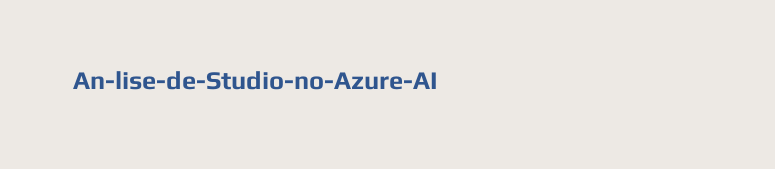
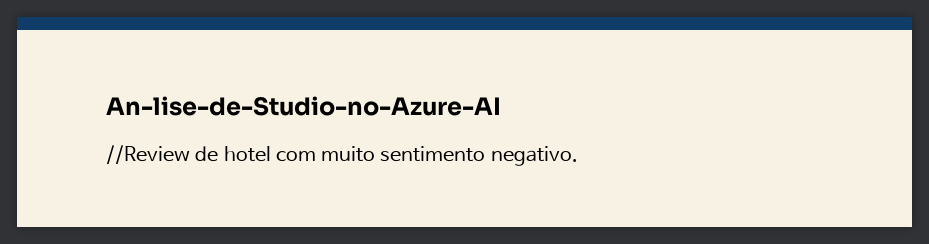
+ //Review de hotel com muito sentimento negativo.

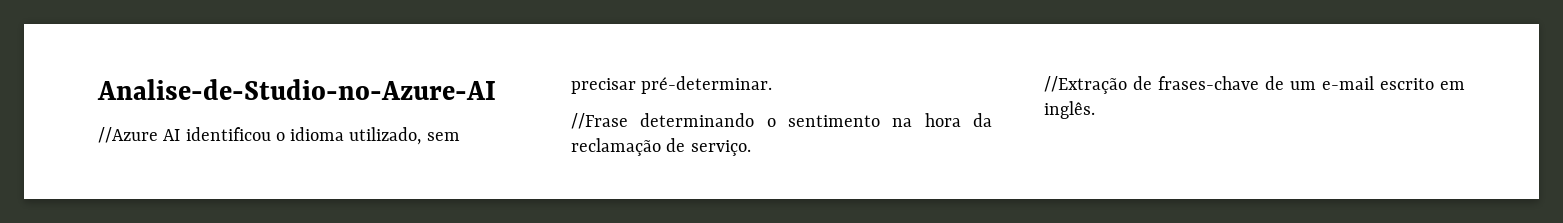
- An-lise-de-Studio-no-Azure-AI
- //Review de hotel com muito sentimento negativo.
+ Analise-de-Studio-no-Azure-AI
+ //Azure AI identificou o idioma utilizado, sem precisar pré-determinar.
+ //Frase determinando o sentimento na hora da reclamação de serviço.
+ //Extração de frases-chave de um e-mail escrito em inglês.

